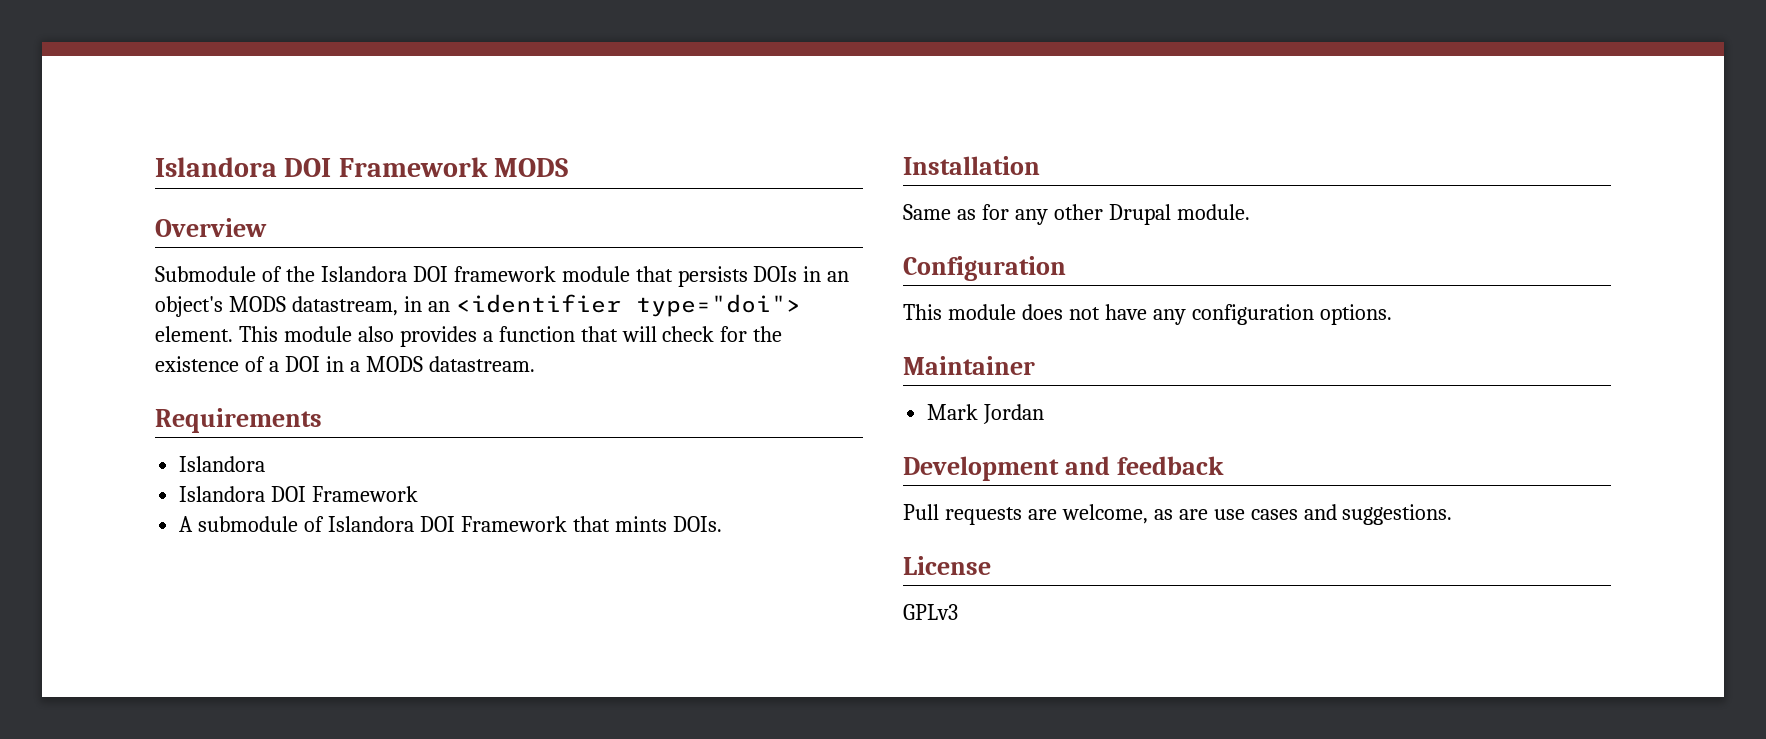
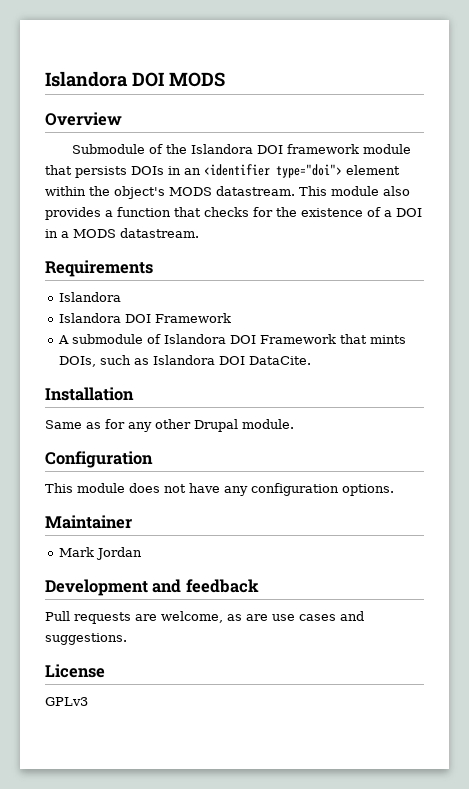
- Islandora DOI Framework MODS
+ Islandora DOI MODS
- Submodule of the Islandora DOI framework module that persists DOIs in an object's MODS datastream, in an <identifier type="doi"> element.
+ Submodule of the Islandora DOI framework module that persists DOIs in an <identifier type="doi"> element within the object's MODS datastream.
- This module also provides a function that will check for the existence of a DOI in a MODS datastream.
+ This module also provides a function that checks for the existence of a DOI in a MODS datastream.
- A submodule of Islandora DOI Framework that mints DOIs.
+ A submodule of Islandora DOI Framework that mints DOIs, such as Islandora DOI DataCite.

